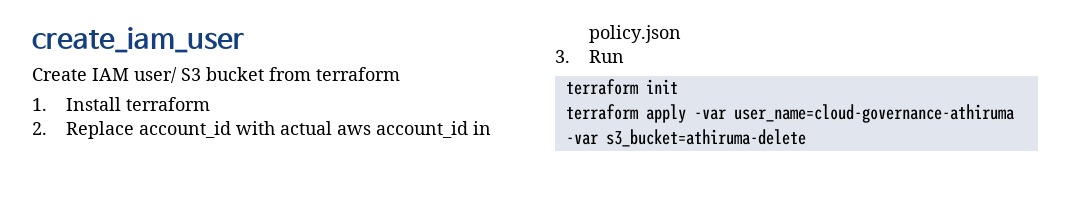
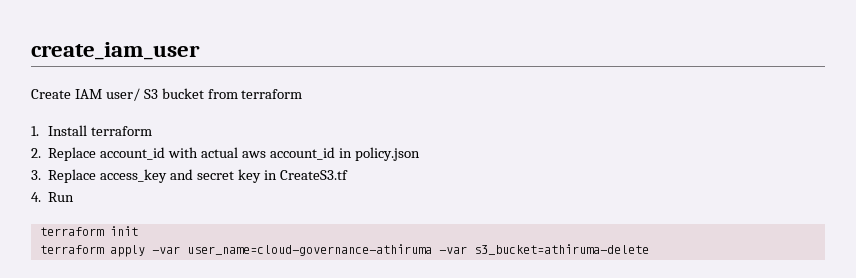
- 3. Run
+ 3. Replace access_key and secret key in CreateS3.tf
+ 4. Run

